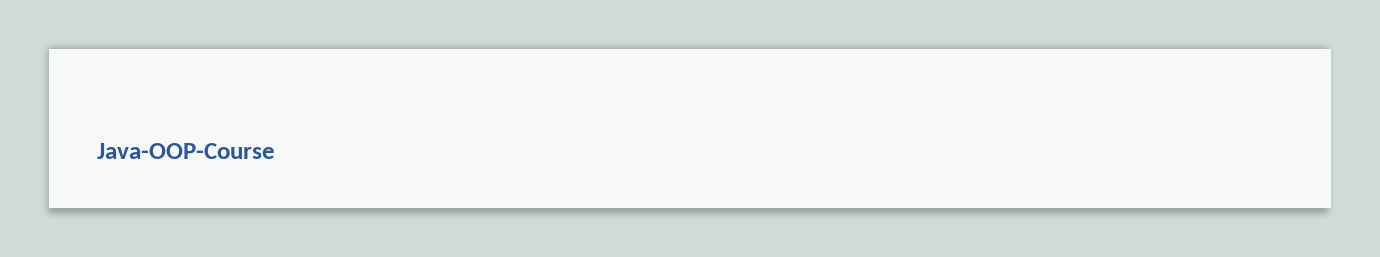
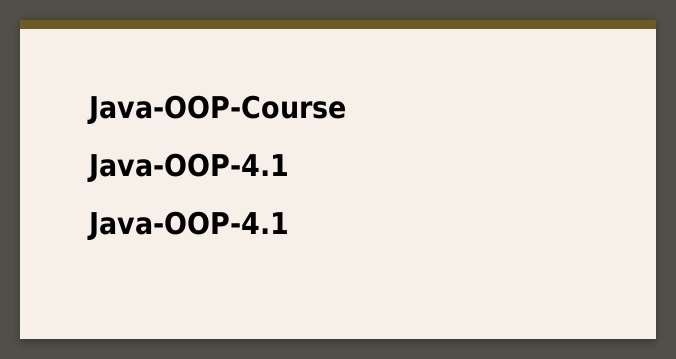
  Java-OOP-Course
+ Java-OOP-4.1
+ Java-OOP-4.1

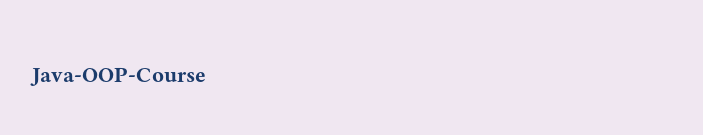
  Java-OOP-Course
- Java-OOP-4.1
- Java-OOP-4.1

